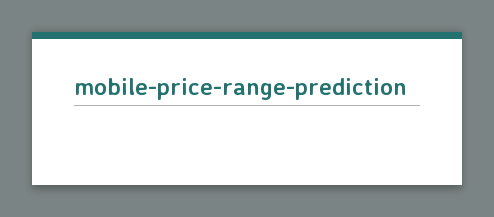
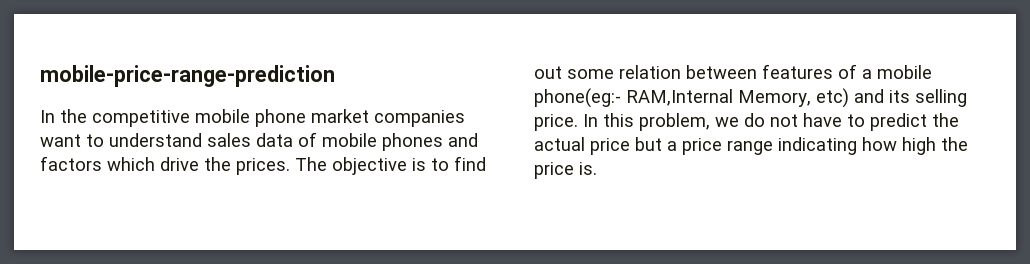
+ In the competitive mobile phone market companies want to understand sales data of mobile phones and factors which drive the prices. The objective is to find out some relation between features of a mobile phone(eg:- RAM,Internal Memory, etc) and its selling price. In this problem, we do not have to predict the actual price but a price range indicating how high the price is.

